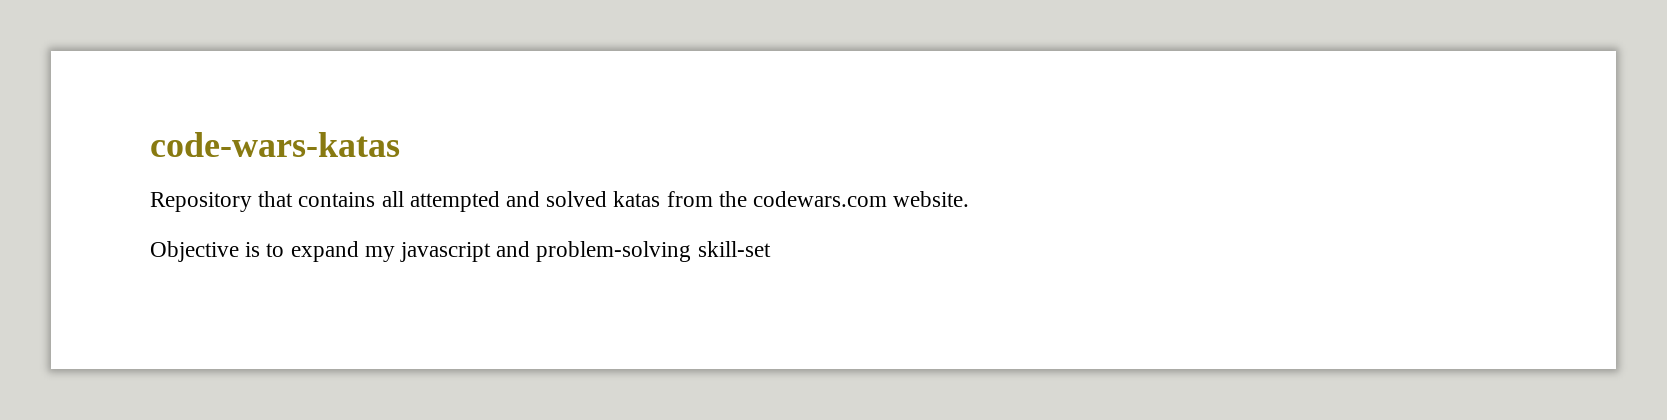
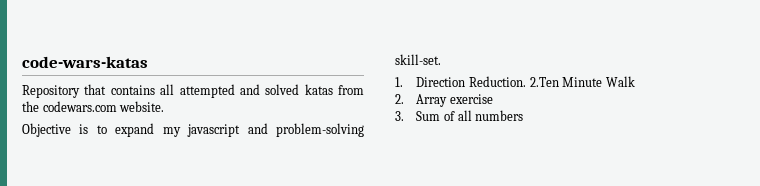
- Objective is to expand my javascript and problem-solving skill-set
+ Objective is to expand my javascript and problem-solving skill-set.
+ 1. Direction Reduction. 2.Ten Minute Walk
+ 2. Array exercise
+ 3. Sum of all numbers

